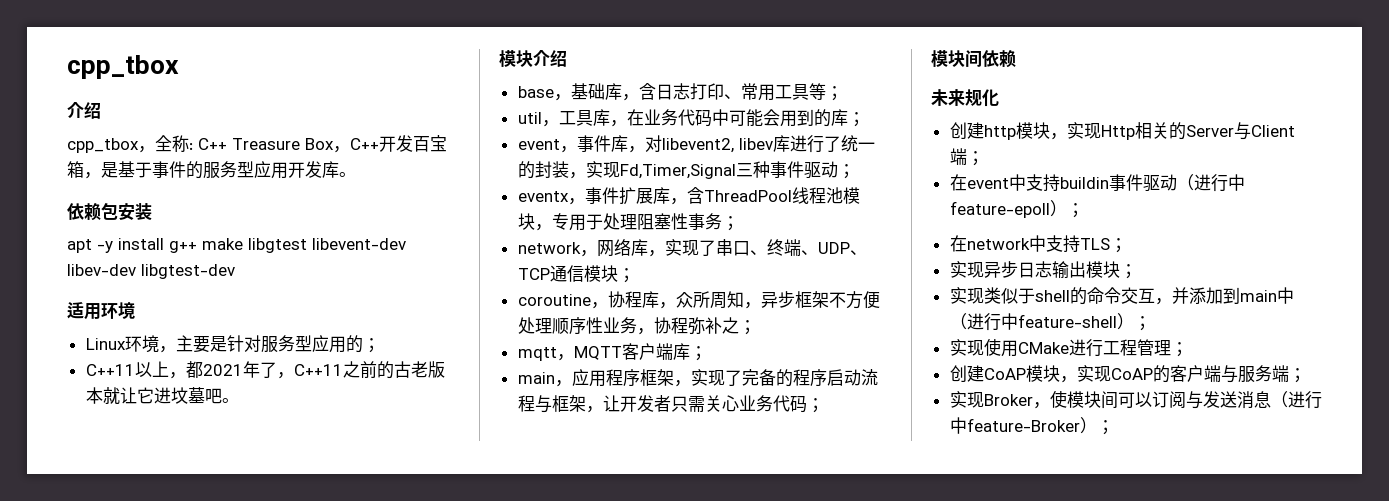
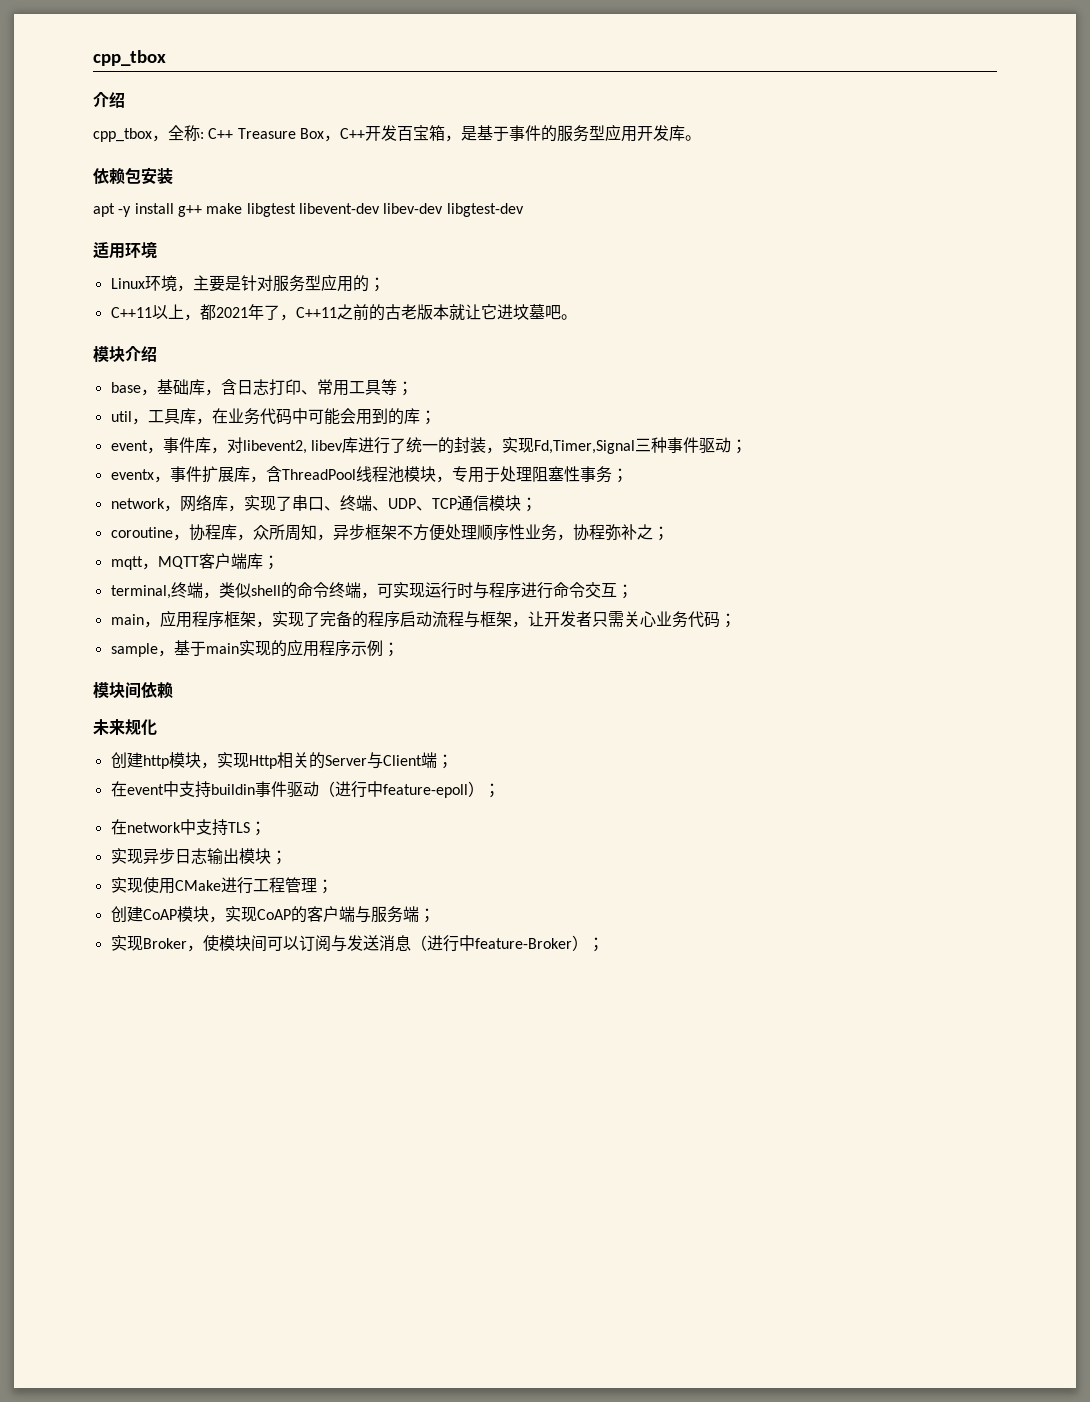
+ terminal,终端，类似shell的命令终端，可实现运行时与程序进行命令交互；
+ sample，基于main实现的应用程序示例；
- 实现类似于shell的命令交互，并添加到main中（进行中feature-shell）；

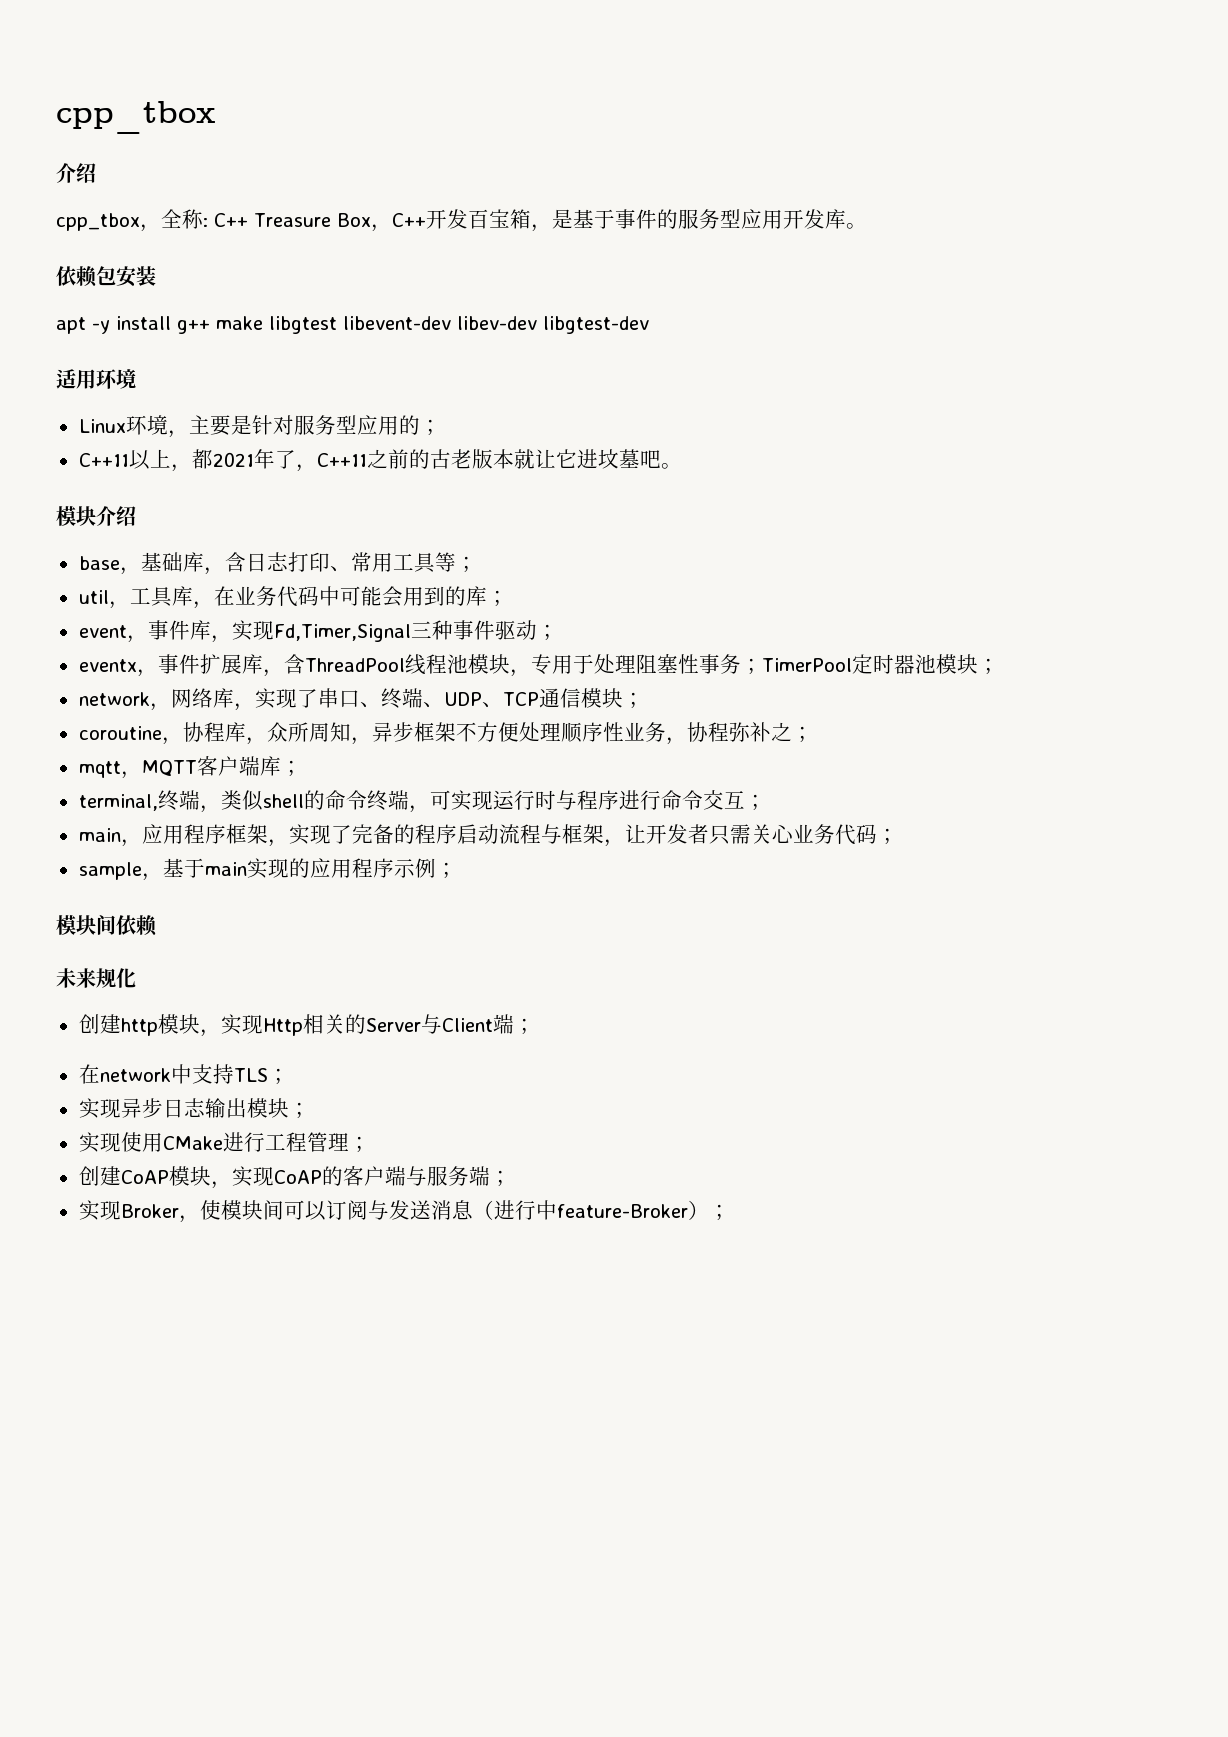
- event，事件库，对libevent2, libev库进行了统一的封装，实现Fd,Timer,Signal三种事件驱动；
+ event，事件库，实现Fd,Timer,Signal三种事件驱动；
- eventx，事件扩展库，含ThreadPool线程池模块，专用于处理阻塞性事务；
+ eventx，事件扩展库，含ThreadPool线程池模块，专用于处理阻塞性事务；TimerPool定时器池模块；
- 在event中支持buildin事件驱动（进行中feature-epoll）；

